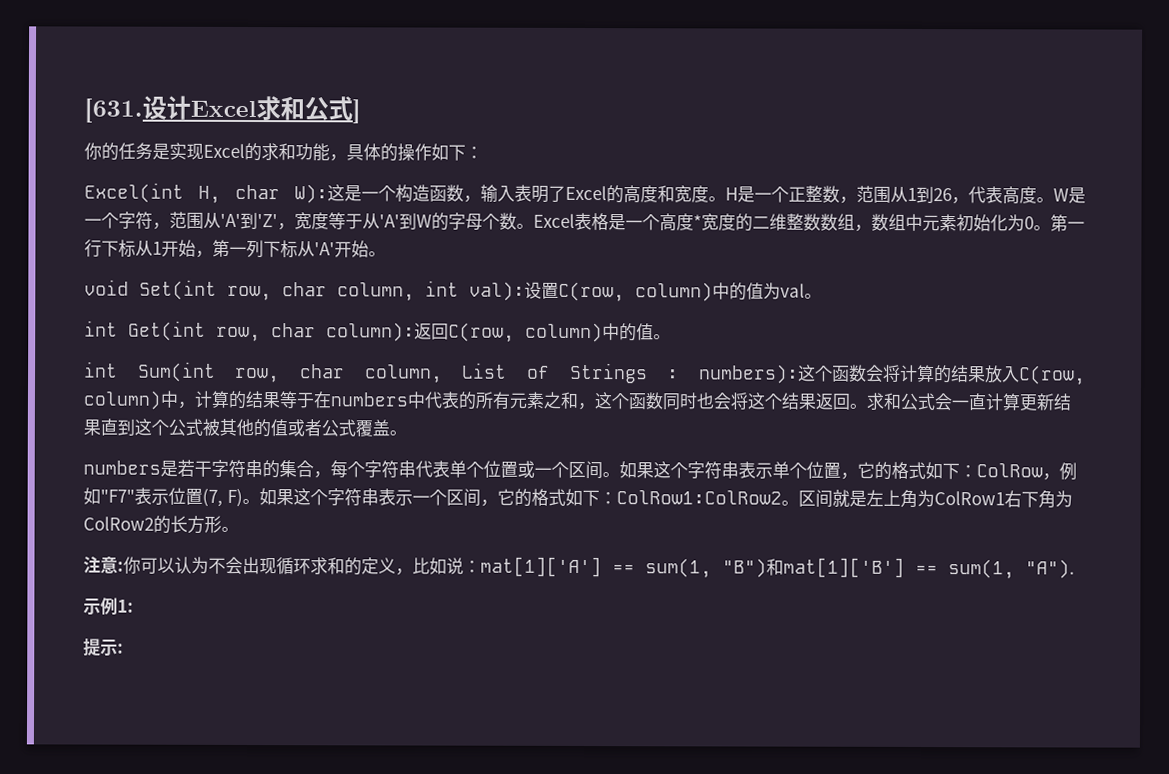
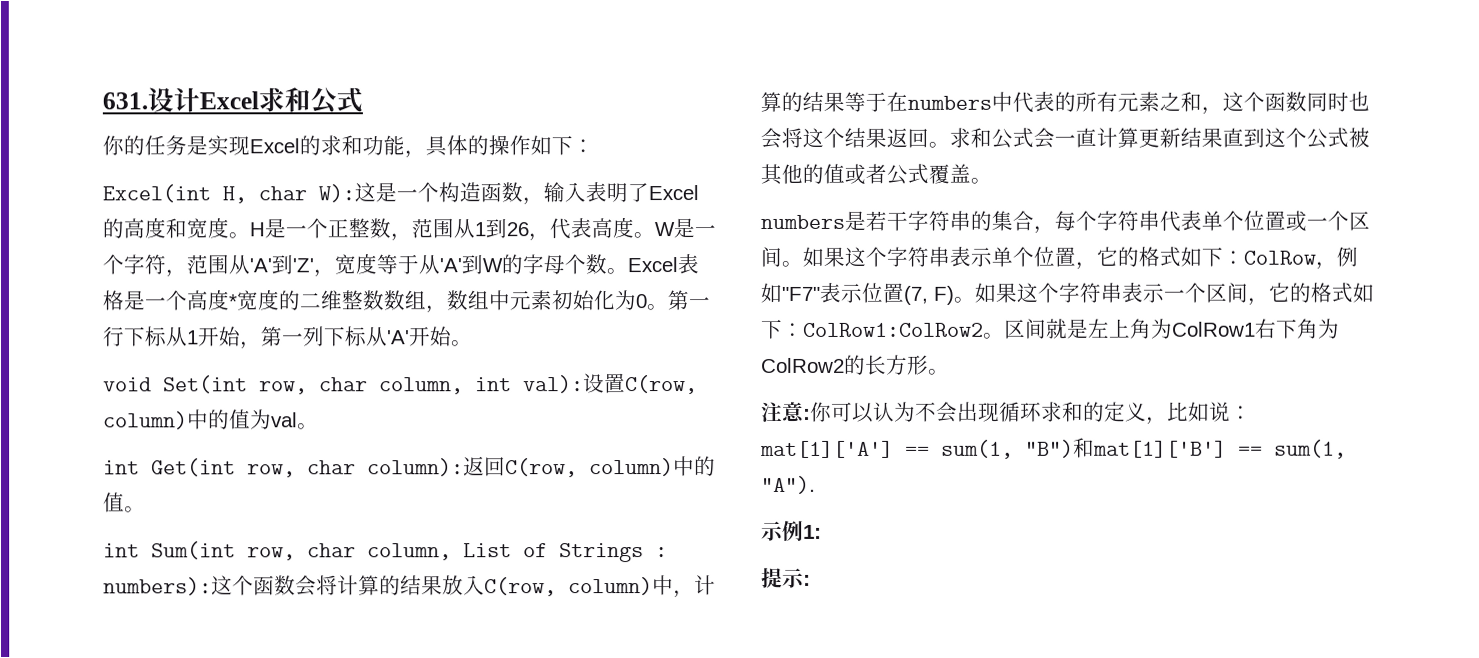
- [631.设计Excel求和公式]
+ 631.设计Excel求和公式

